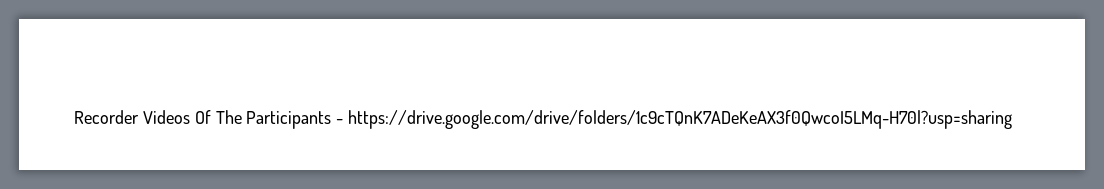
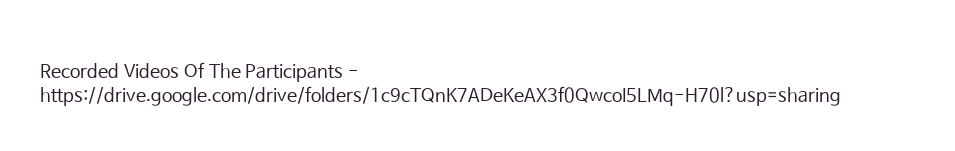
- Recorder Videos Of The Participants - https://drive.google.com/drive/folders/1c9cTQnK7ADeKeAX3f0QwcoI5LMq-H70l?usp=sharing
+ Recorded Videos Of The Participants - https://drive.google.com/drive/folders/1c9cTQnK7ADeKeAX3f0QwcoI5LMq-H70l?usp=sharing

